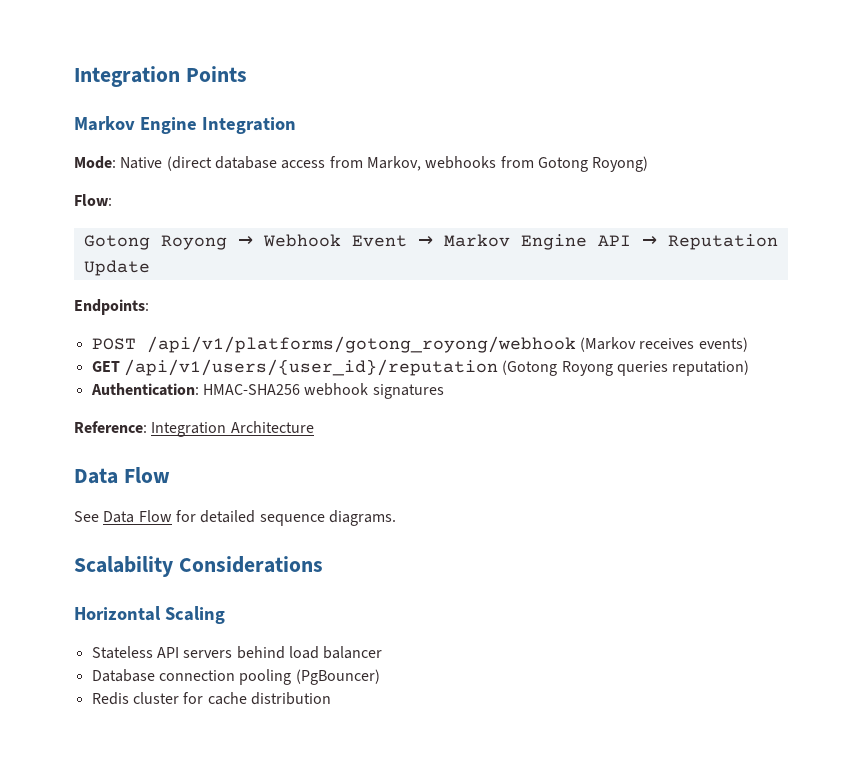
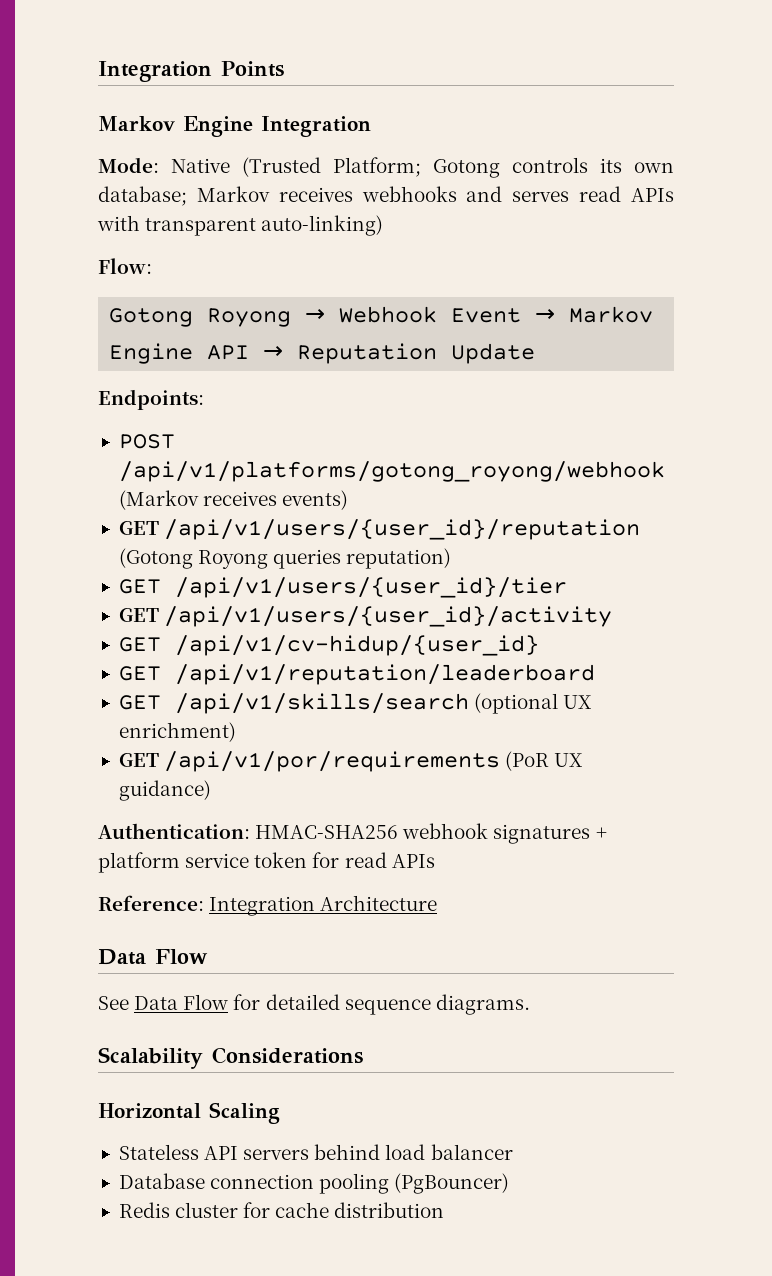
- Mode: Native (direct database access from Markov, webhooks from Gotong Royong)
+ Mode: Native (Trusted Platform; Gotong controls its own database; Markov receives webhooks and serves read APIs with transparent auto-linking)
- Authentication: HMAC-SHA256 webhook signatures
+ GET /api/v1/users/{user_id}/tier
+ GET /api/v1/users/{user_id}/activity
+ GET /api/v1/cv-hidup/{user_id}
+ GET /api/v1/reputation/leaderboard
+ GET /api/v1/skills/search (optional UX enrichment)
+ GET /api/v1/por/requirements (PoR UX guidance)
+ Authentication: HMAC-SHA256 webhook signatures + platform service token for read APIs

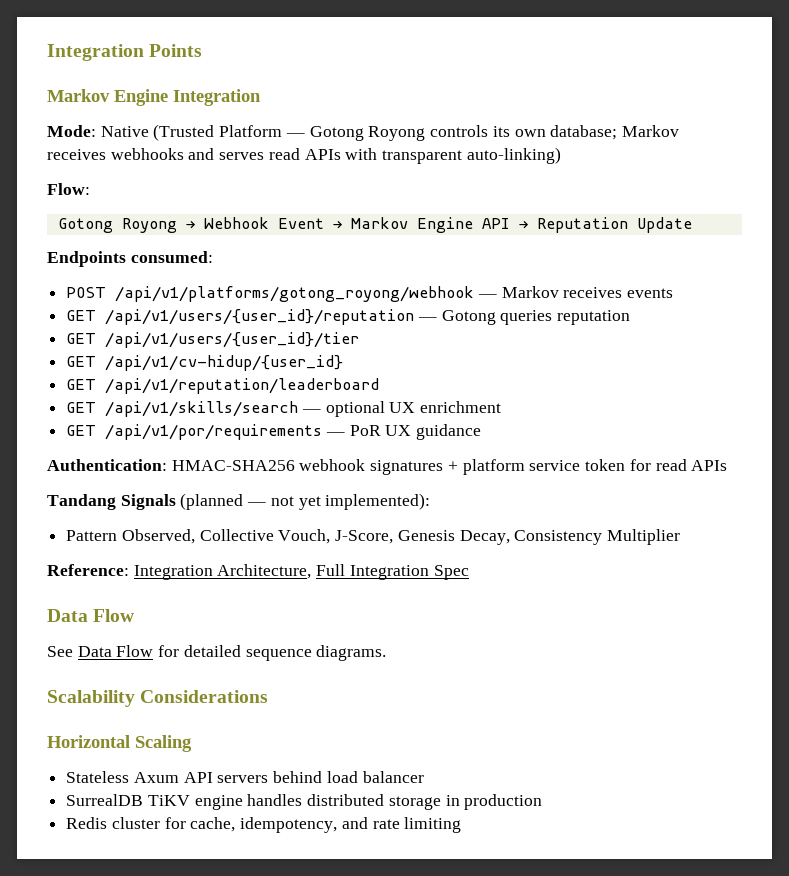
- Mode: Native (Trusted Platform; Gotong controls its own database; Markov receives webhooks and serves read APIs with transparent auto-linking)
+ Mode: Native (Trusted Platform — Gotong Royong controls its own database; Markov receives webhooks and serves read APIs with transparent auto-linking)
- Endpoints:
+ Endpoints consumed:
- POST /api/v1/platforms/gotong_royong/webhook (Markov receives events)
- GET /api/v1/users/{user_id}/reputation (Gotong Royong queries reputation)
+ POST /api/v1/platforms/gotong_royong/webhook — Markov receives events
+ GET /api/v1/users/{user_id}/reputation — Gotong queries reputation
- GET /api/v1/users/{user_id}/activity
- GET /api/v1/skills/search (optional UX enrichment)
- GET /api/v1/por/requirements (PoR UX guidance)
+ GET /api/v1/skills/search — optional UX enrichment
+ GET /api/v1/por/requirements — PoR UX guidance
- Reference: Integration Architecture
+ Tandang Signals (planned — not yet implemented):
+ Pattern Observed, Collective Vouch, J-Score, Genesis Decay, Consistency Multiplier
+ Reference: Integration Architecture, Full Integration Spec
- Stateless API servers behind load balancer
+ Stateless Axum API servers behind load balancer
- Database connection pooling (PgBouncer)
- Redis cluster for cache distribution
+ SurrealDB TiKV engine handles distributed storage in production
+ Redis cluster for cache, idempotency, and rate limiting

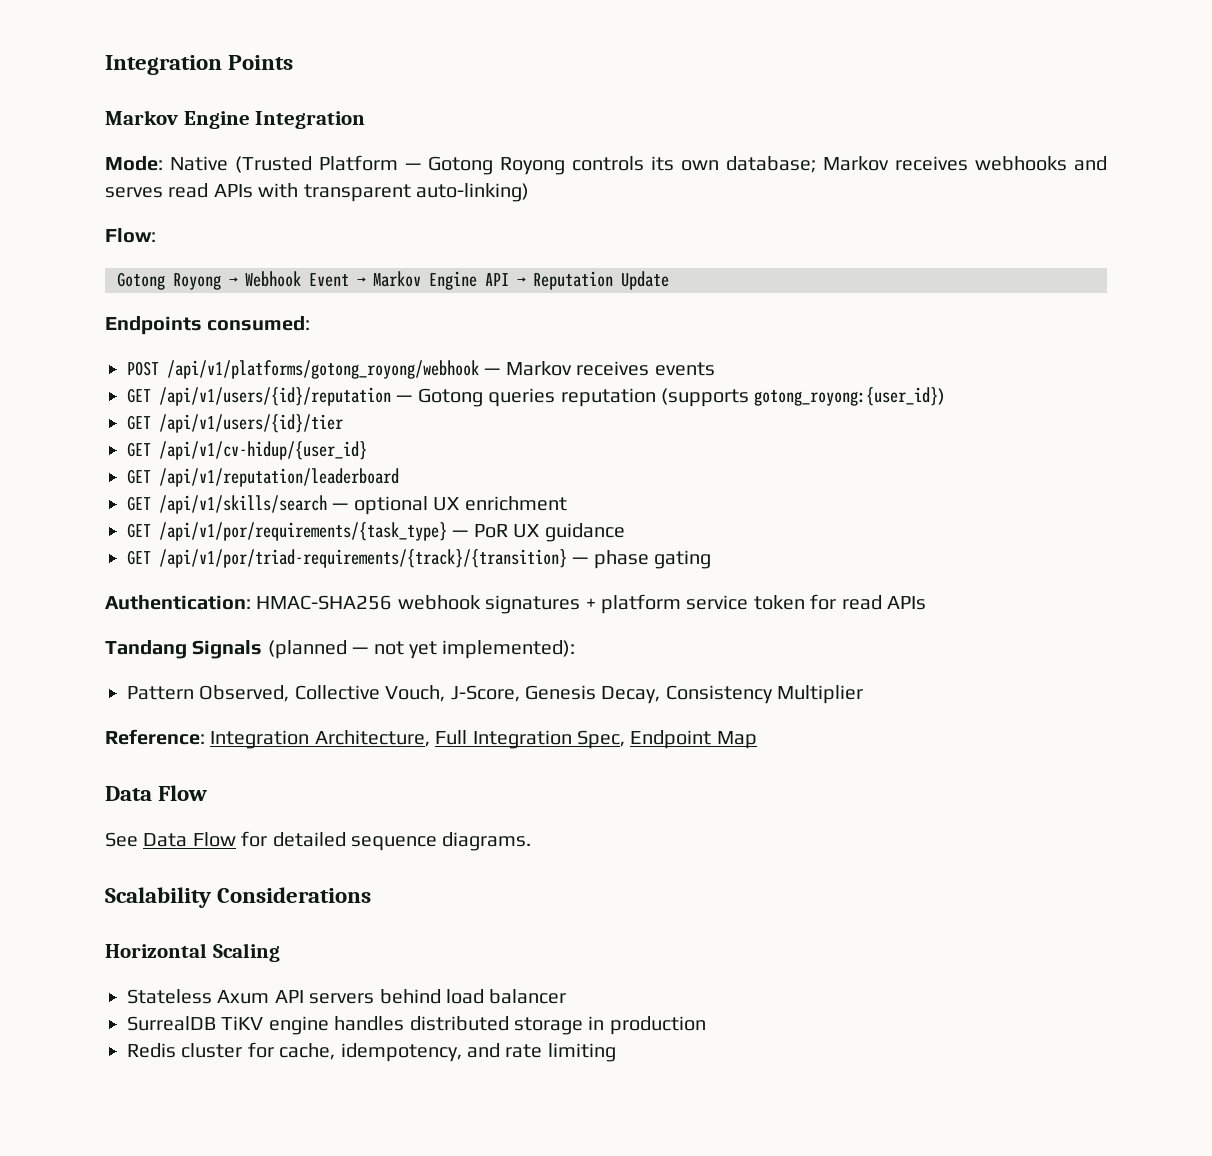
- GET /api/v1/users/{user_id}/reputation — Gotong queries reputation
- GET /api/v1/users/{user_id}/tier
+ GET /api/v1/users/{id}/reputation — Gotong queries reputation (supports gotong_royong:{user_id})
+ GET /api/v1/users/{id}/tier
- GET /api/v1/por/requirements — PoR UX guidance
+ GET /api/v1/por/requirements/{task_type} — PoR UX guidance
+ GET /api/v1/por/triad-requirements/{track}/{transition} — phase gating
- Reference: Integration Architecture, Full Integration Spec
+ Reference: Integration Architecture, Full Integration Spec, Endpoint Map

